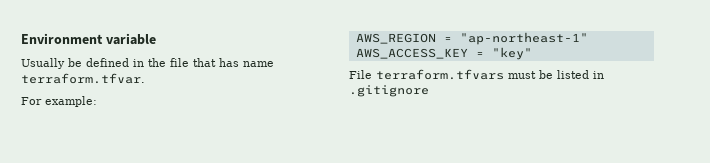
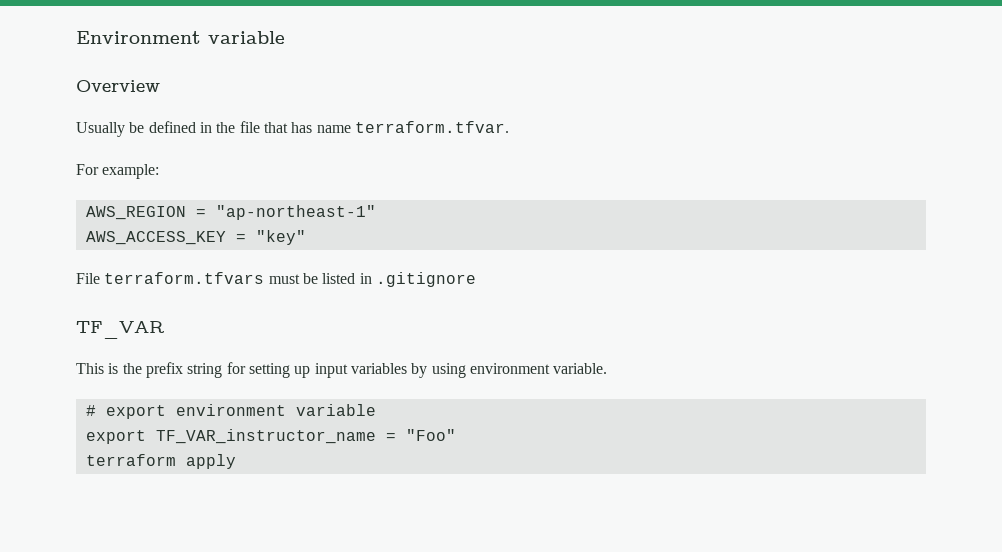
+ Overview
+ TF_VAR
+ This is the prefix string for setting up input variables by using environment variable.
+ # export environment variable
+ export TF_VAR_instructor_name = "Foo"
+ terraform apply

